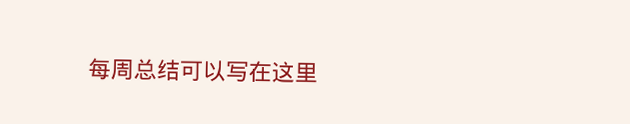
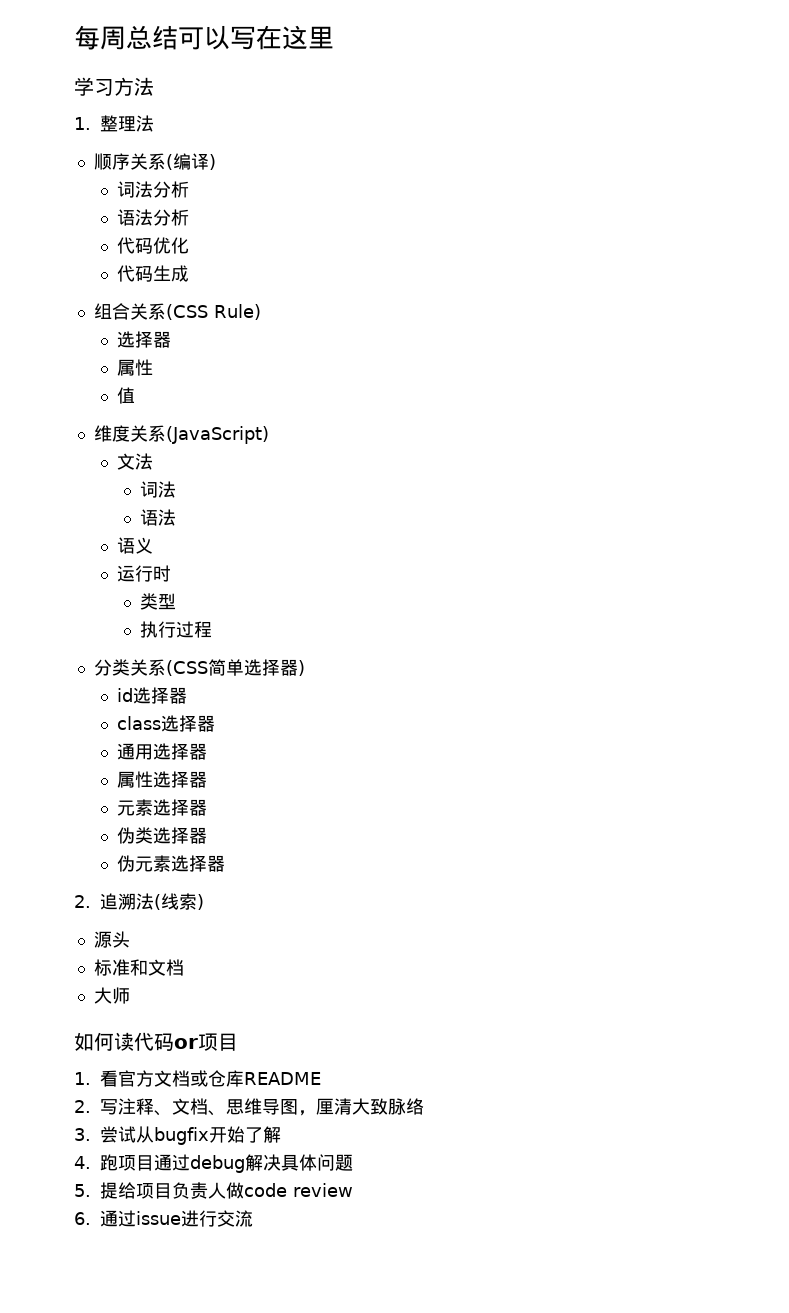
+ 学习方法
+ 1.整理法
+ 顺序关系(编译)
+ 词法分析
+ 语法分析
+ 代码优化
+ 代码生成
+ 组合关系(CSS Rule)
+ 选择器
+ 属性
+ 值
+ 维度关系(JavaScript)
+ 文法
+ 词法
+ 语法
+ 语义
+ 运行时
+ 类型
+ 执行过程
+ 分类关系(CSS简单选择器)
+ id选择器
+ class选择器
+ 通用选择器
+ 属性选择器
+ 元素选择器
+ 伪类选择器
+ 伪元素选择器
+ 2.追溯法(线索)
+ 源头
+ 标准和文档
+ 大师
+ 如何读代码or项目
+ 1.看官方文档或仓库README
+ 2.写注释、文档、思维导图，厘清大致脉络
+ 3.尝试从bugfix开始了解
+ 4.跑项目通过debug解决具体问题
+ 5.提给项目负责人做code review
+ 6.通过issue进行交流

